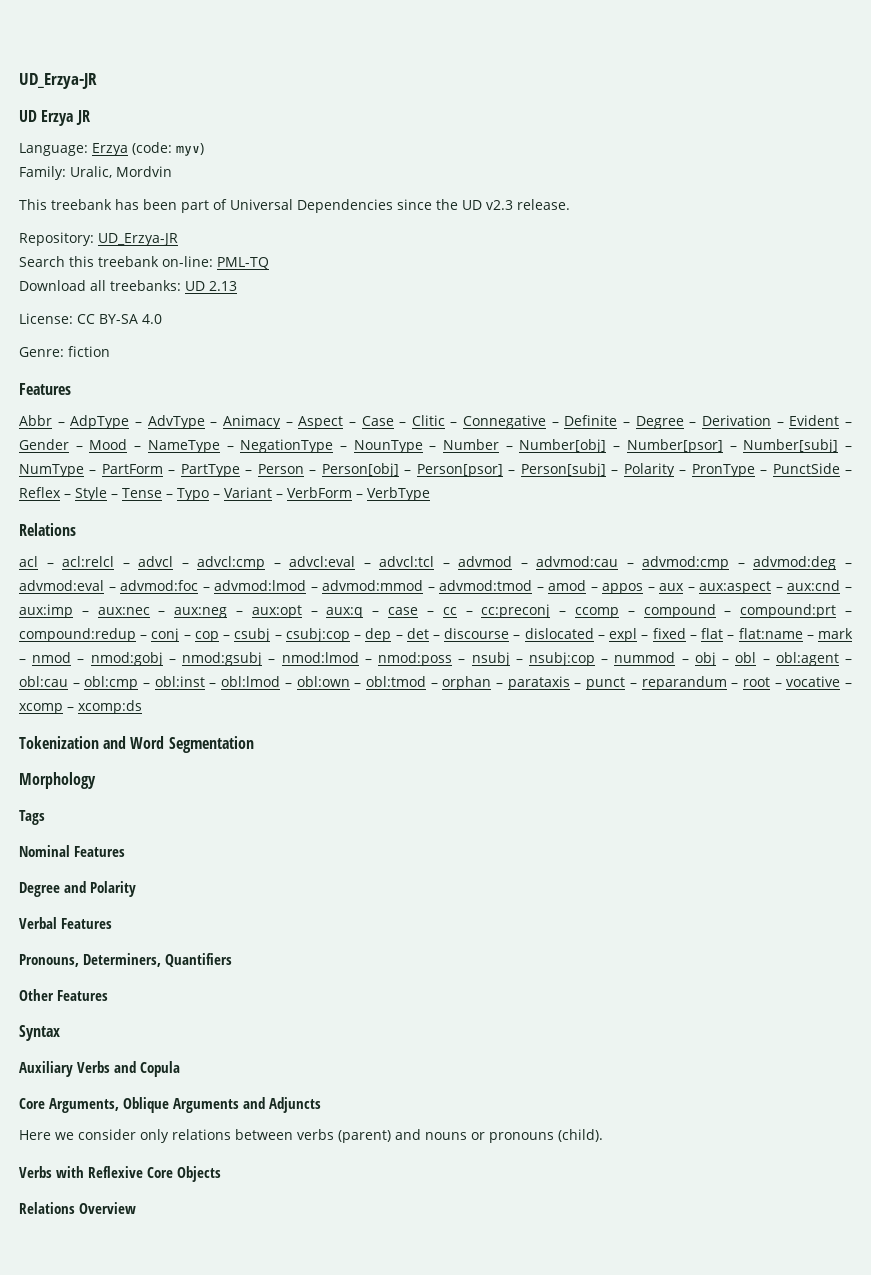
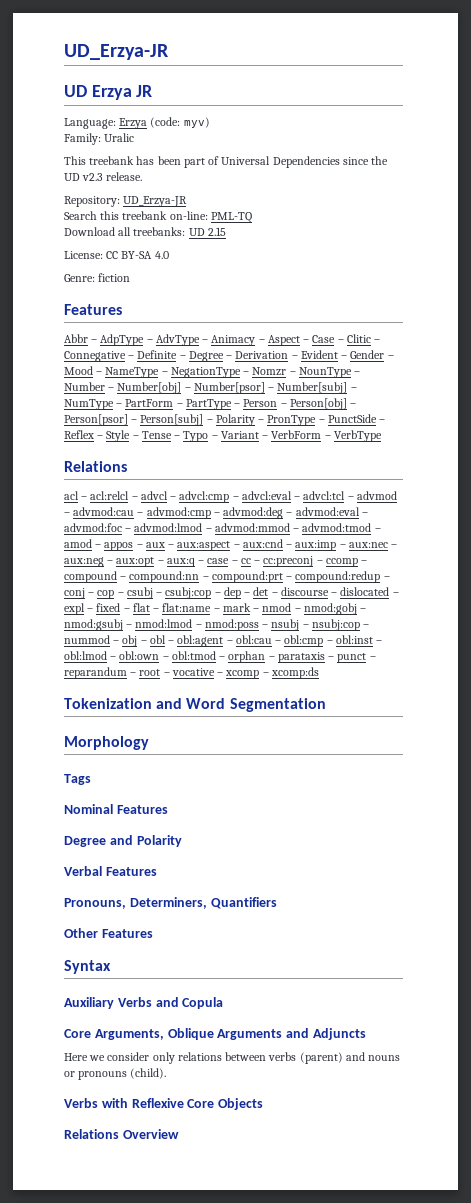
- Family: Uralic, Mordvin
+ Family: Uralic
- Download all treebanks: UD 2.13
+ Download all treebanks: UD 2.15
- Abbr – AdpType – AdvType – Animacy – Aspect – Case – Clitic – Connegative – Definite – Degree – Derivation – Evident – Gender – Mood – NameType – NegationType – NounType – Number – Number[obj] – Number[psor] – Number[subj] – NumType – PartForm – PartType – Person – Person[obj] – Person[psor] – Person[subj] – Polarity – PronType – PunctSide – Reflex – Style – Tense – Typo – Variant – VerbForm – VerbType
+ Abbr – AdpType – AdvType – Animacy – Aspect – Case – Clitic – Connegative – Definite – Degree – Derivation – Evident – Gender – Mood – NameType – NegationType – Nomzr – NounType – Number – Number[obj] – Number[psor] – Number[subj] – NumType – PartForm – PartType – Person – Person[obj] – Person[psor] – Person[subj] – Polarity – PronType – PunctSide – Reflex – Style – Tense – Typo – Variant – VerbForm – VerbType
- acl – acl:relcl – advcl – advcl:cmp – advcl:eval – advcl:tcl – advmod – advmod:cau – advmod:cmp – advmod:deg – advmod:eval – advmod:foc – advmod:lmod – advmod:mmod – advmod:tmod – amod – appos – aux – aux:aspect – aux:cnd – aux:imp – aux:nec – aux:neg – aux:opt – aux:q – case – cc – cc:preconj – ccomp – compound – compound:prt – compound:redup – conj – cop – csubj – csubj:cop – dep – det – discourse – dislocated – expl – fixed – flat – flat:name – mark – nmod – nmod:gobj – nmod:gsubj – nmod:lmod – nmod:poss – nsubj – nsubj:cop – nummod – obj – obl – obl:agent – obl:cau – obl:cmp – obl:inst – obl:lmod – obl:own – obl:tmod – orphan – parataxis – punct – reparandum – root – vocative – xcomp – xcomp:ds
+ acl – acl:relcl – advcl – advcl:cmp – advcl:eval – advcl:tcl – advmod – advmod:cau – advmod:cmp – advmod:deg – advmod:eval – advmod:foc – advmod:lmod – advmod:mmod – advmod:tmod – amod – appos – aux – aux:aspect – aux:cnd – aux:imp – aux:nec – aux:neg – aux:opt – aux:q – case – cc – cc:preconj – ccomp – compound – compound:nn – compound:prt – compound:redup – conj – cop – csubj – csubj:cop – dep – det – discourse – dislocated – expl – fixed – flat – flat:name – mark – nmod – nmod:gobj – nmod:gsubj – nmod:lmod – nmod:poss – nsubj – nsubj:cop – nummod – obj – obl – obl:agent – obl:cau – obl:cmp – obl:inst – obl:lmod – obl:own – obl:tmod – orphan – parataxis – punct – reparandum – root – vocative – xcomp – xcomp:ds

